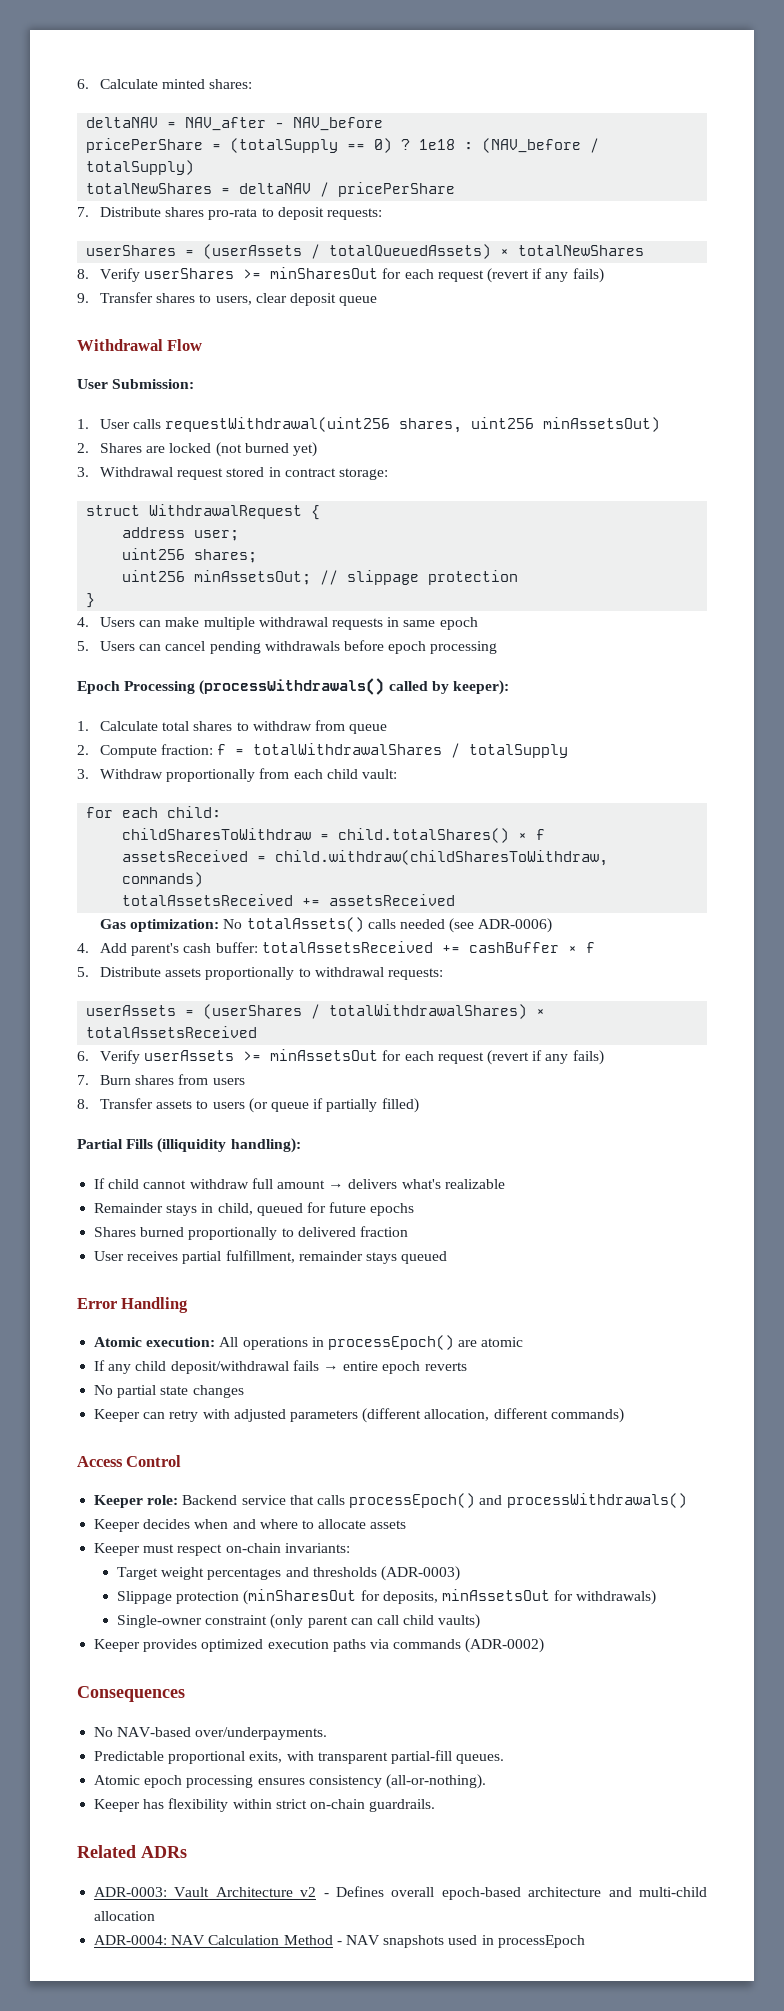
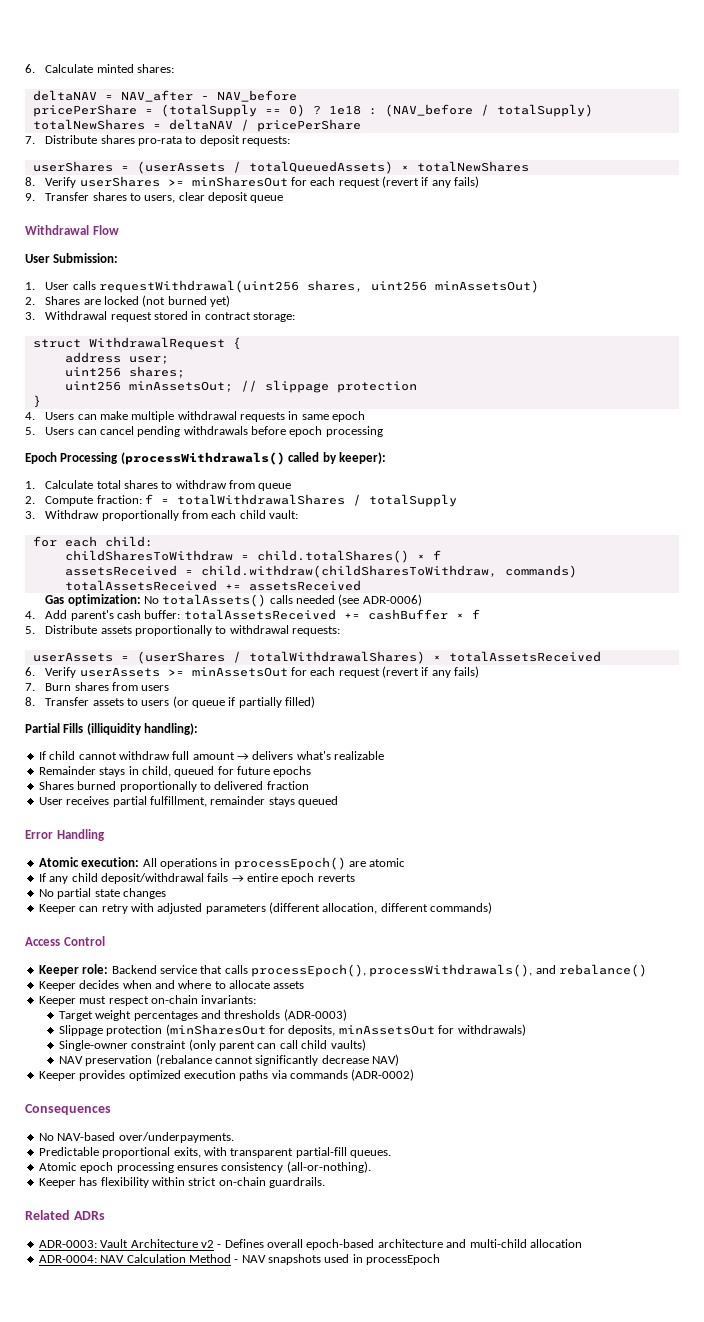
- Keeper role: Backend service that calls processEpoch() and processWithdrawals()
+ Keeper role: Backend service that calls processEpoch(), processWithdrawals(), and rebalance()
+ NAV preservation (rebalance cannot significantly decrease NAV)

